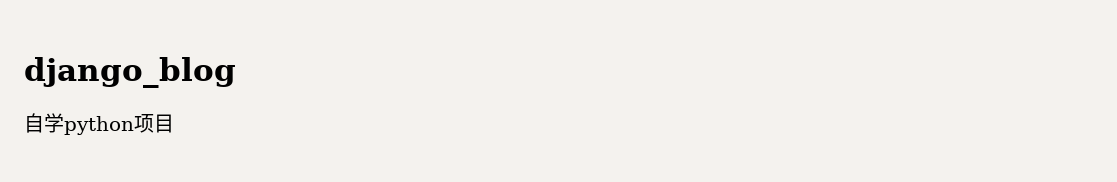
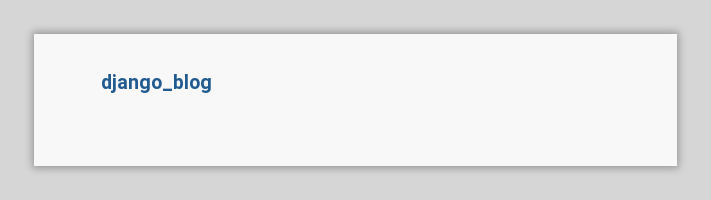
- 自学python项目

